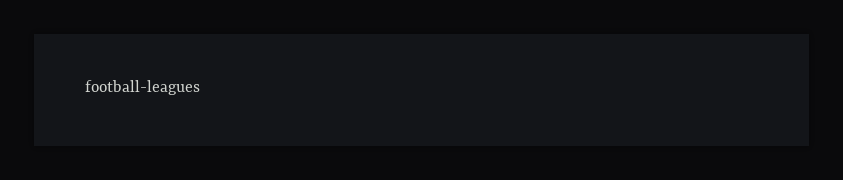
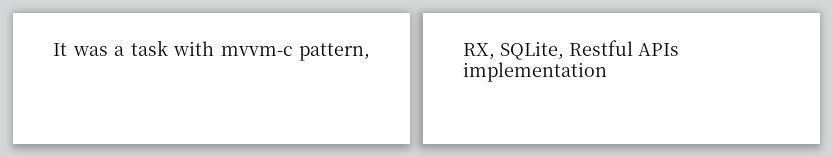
- football-leagues
+ It was a task with mvvm-c pattern, RX, SQLite, Restful APIs implementation

